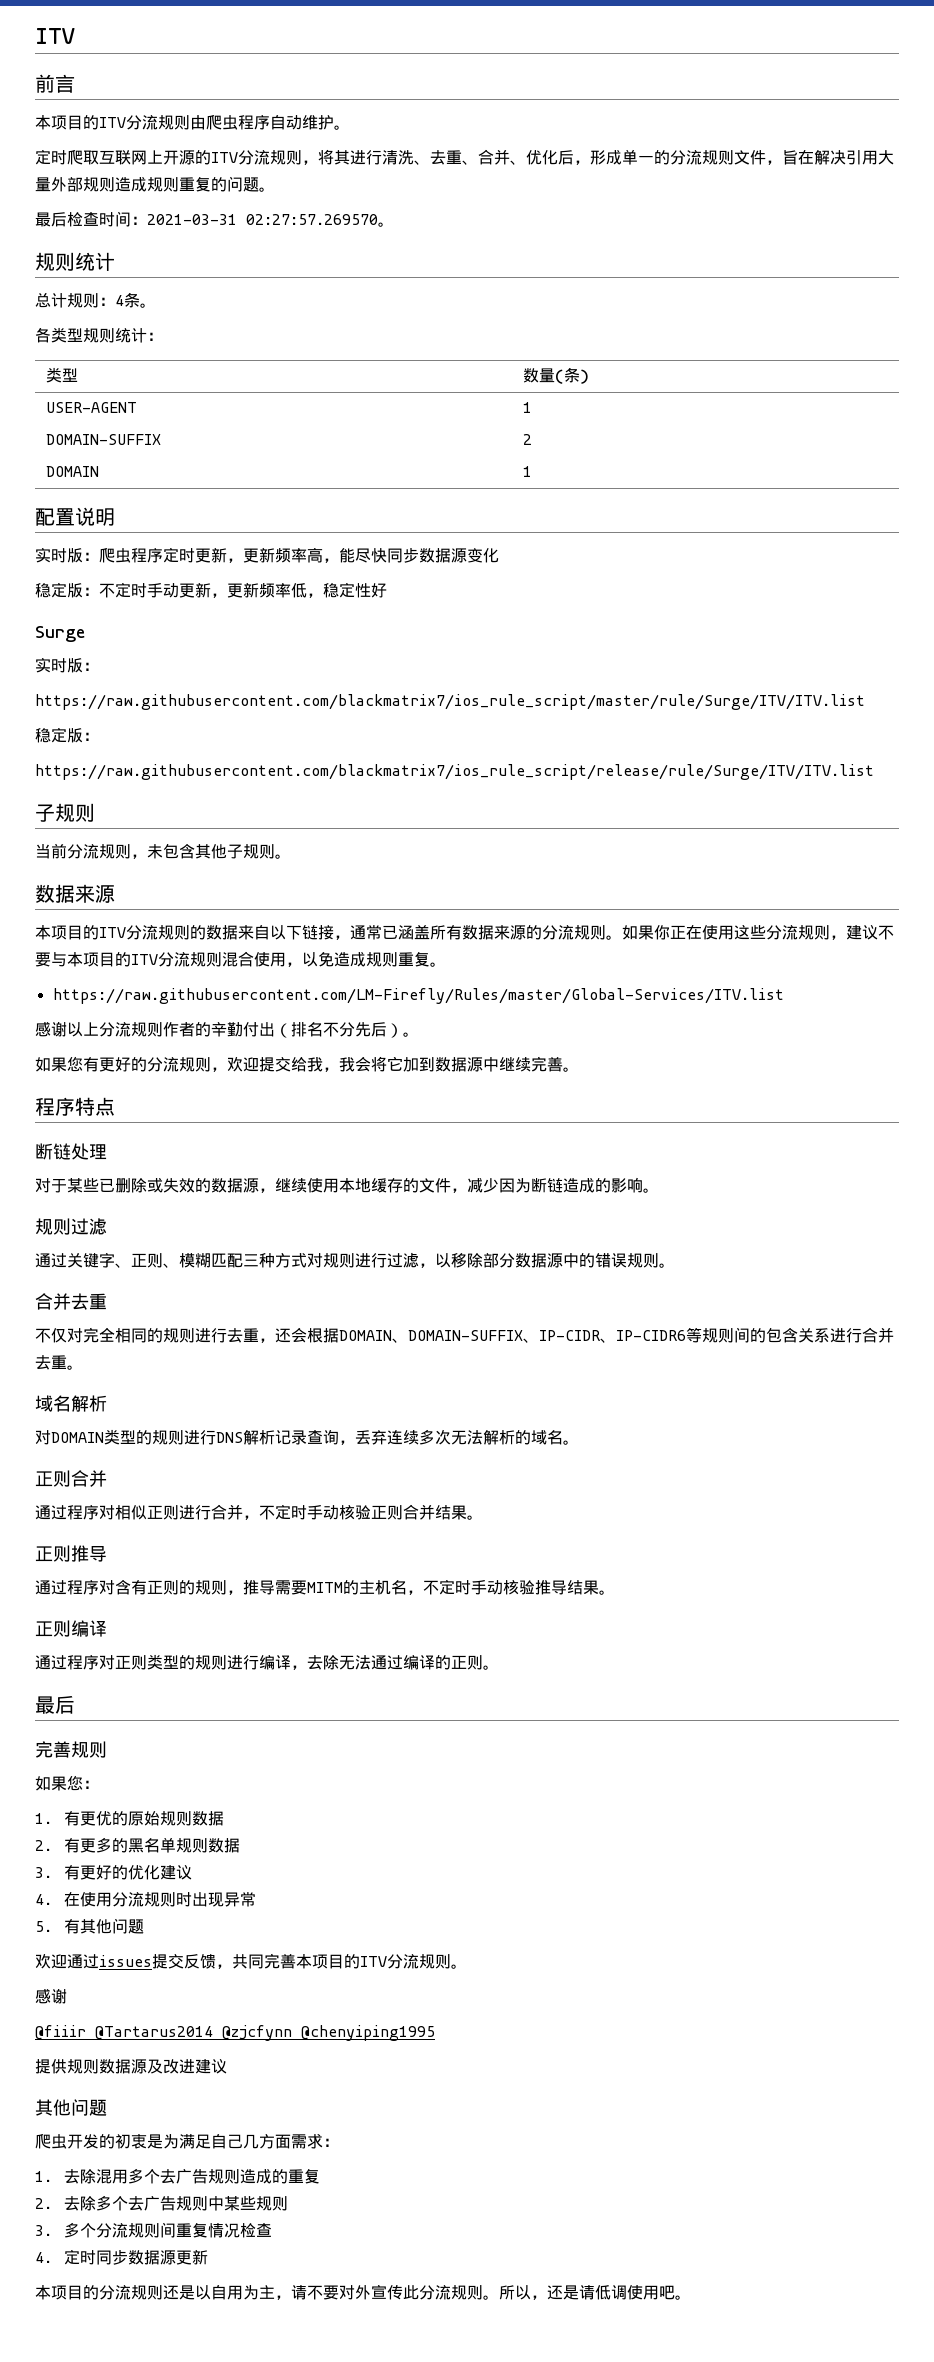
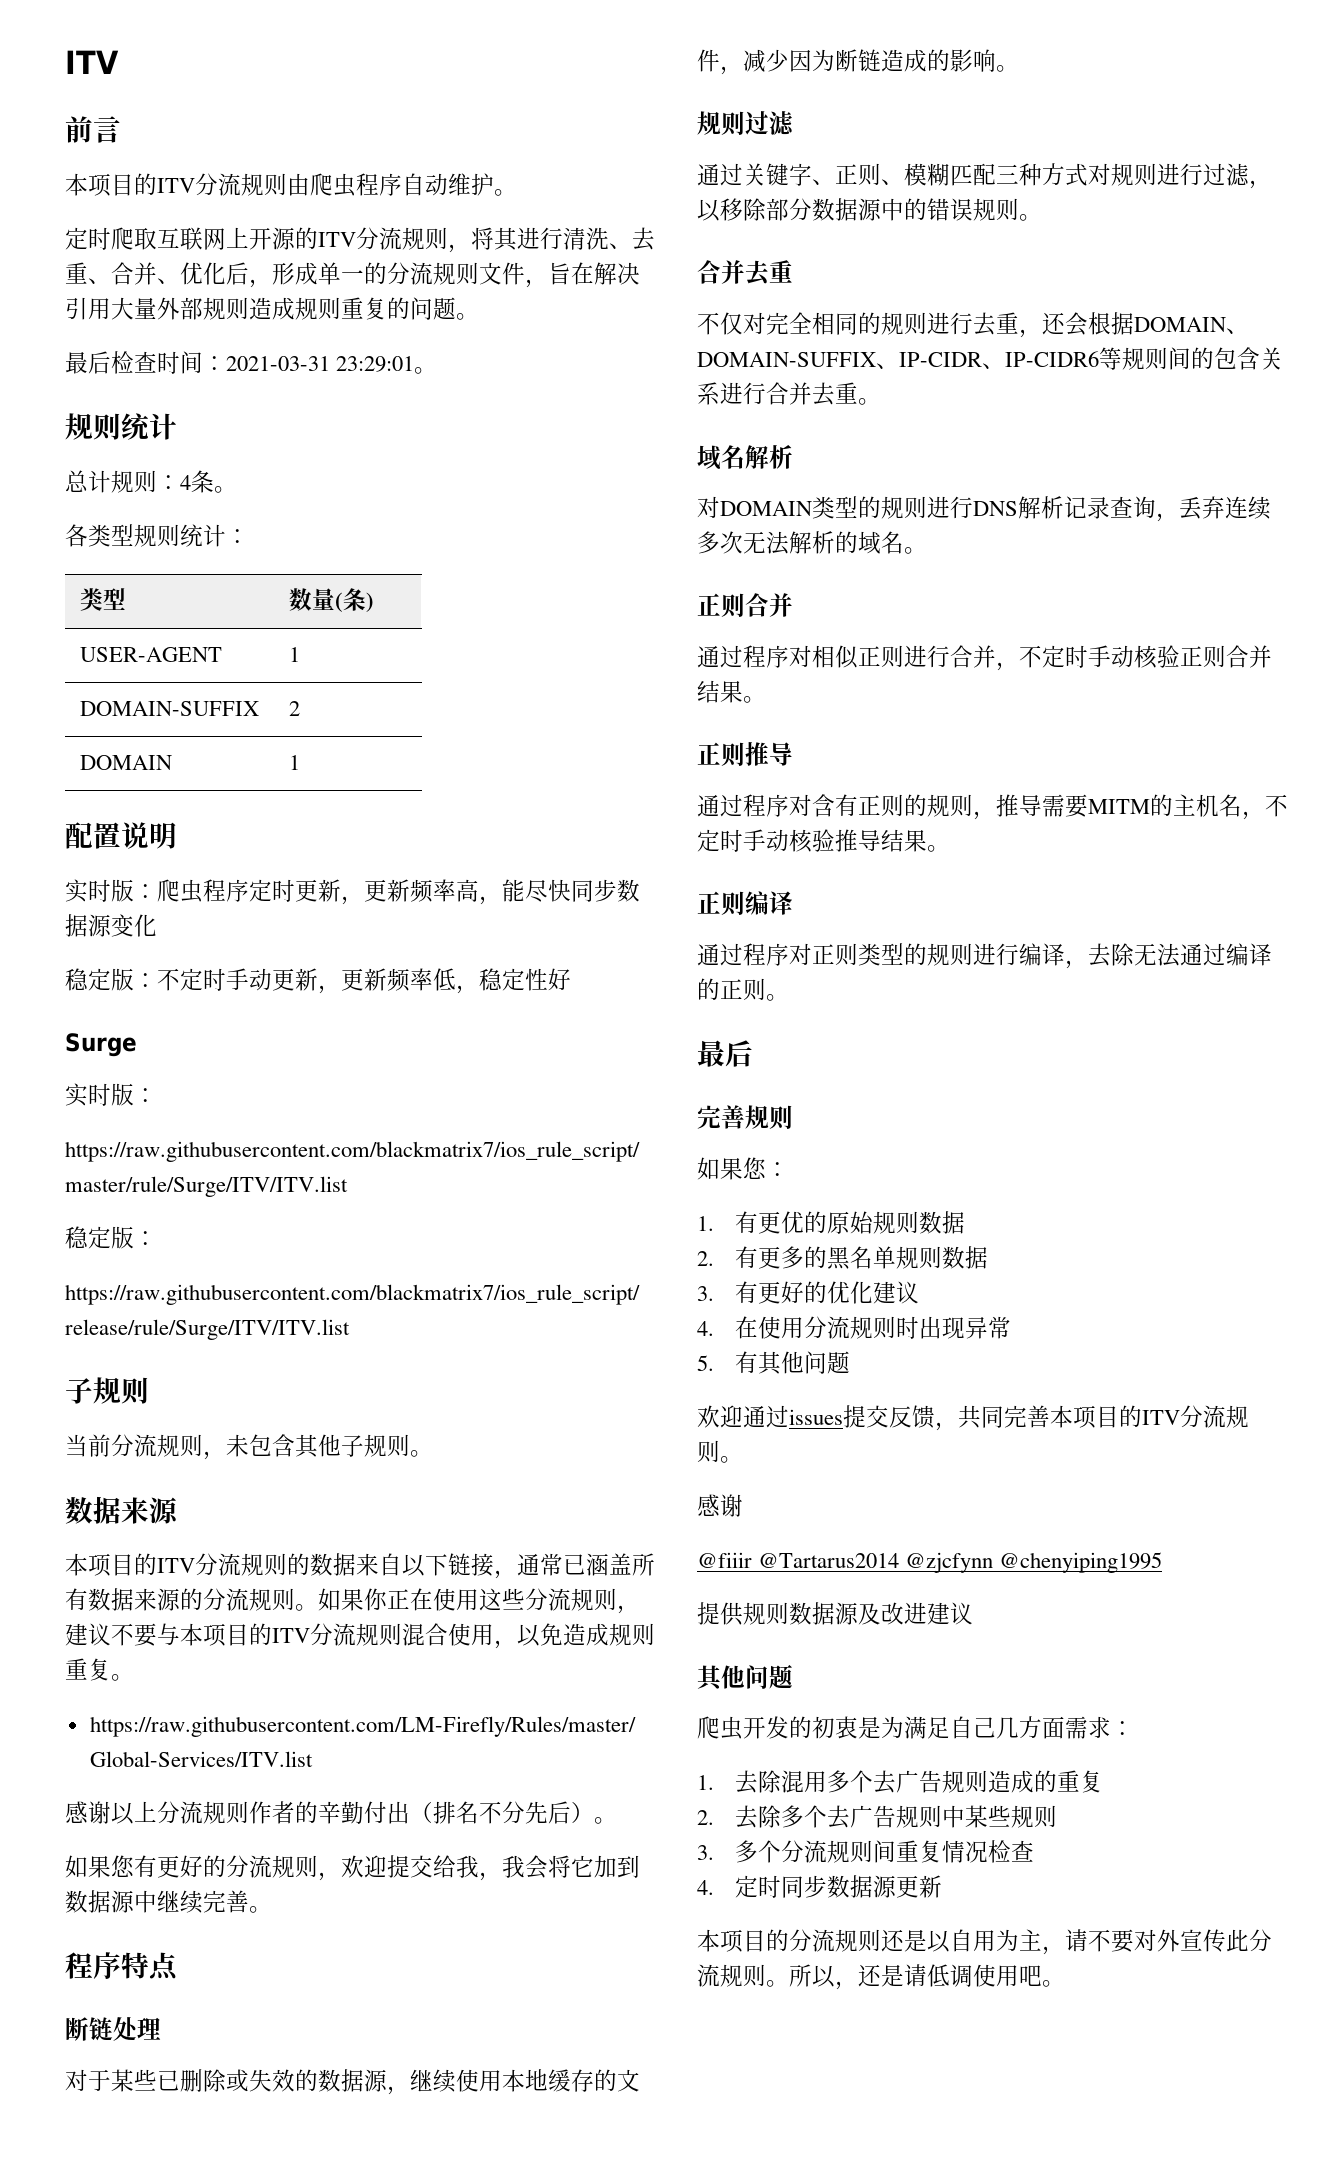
- 最后检查时间：2021-03-31 02:27:57.269570。
+ 最后检查时间：2021-03-31 23:29:01。

